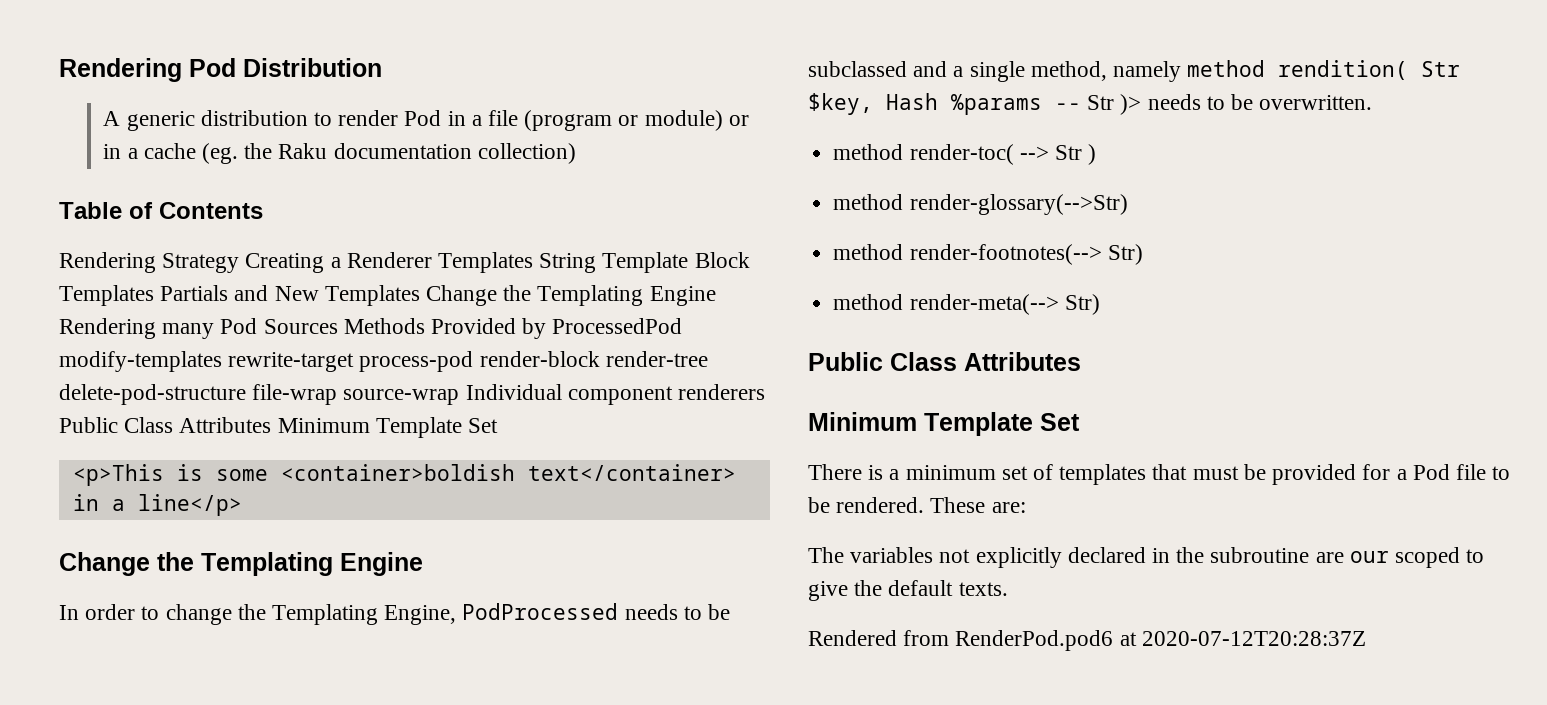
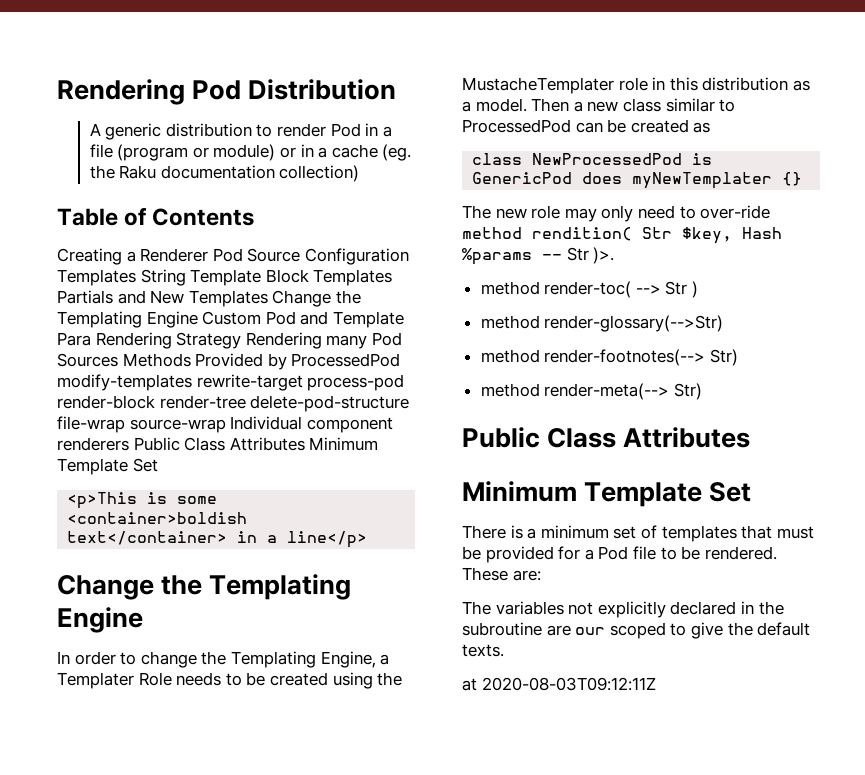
- Rendering Strategy Creating a Renderer Templates String Template Block Templates Partials and New Templates Change the Templating Engine Rendering many Pod Sources Methods Provided by ProcessedPod modify-templates rewrite-target process-pod render-block render-tree delete-pod-structure file-wrap source-wrap Individual component renderers Public Class Attributes Minimum Template Set
+ Creating a Renderer Pod Source Configuration Templates String Template Block Templates Partials and New Templates Change the Templating Engine Custom Pod and Template Para Rendering Strategy Rendering many Pod Sources Methods Provided by ProcessedPod modify-templates rewrite-target process-pod render-block render-tree delete-pod-structure file-wrap source-wrap Individual component renderers Public Class Attributes Minimum Template Set
- In order to change the Templating Engine, PodProcessed needs to be subclassed and a single method, namely method rendition( Str $key, Hash %params -- Str )> needs to be overwritten.
+ In order to change the Templating Engine, a Templater Role needs to be created using the MustacheTemplater role in this distribution as a model. Then a new class similar to ProcessedPod can be created as
+ class NewProcessedPod is GenericPod does myNewTemplater {}
+ The new role may only need to over-ride method rendition( Str $key, Hash %params -- Str )>.
- Rendered from RenderPod.pod6 at 2020-07-12T20:28:37Z
+ at 2020-08-03T09:12:11Z

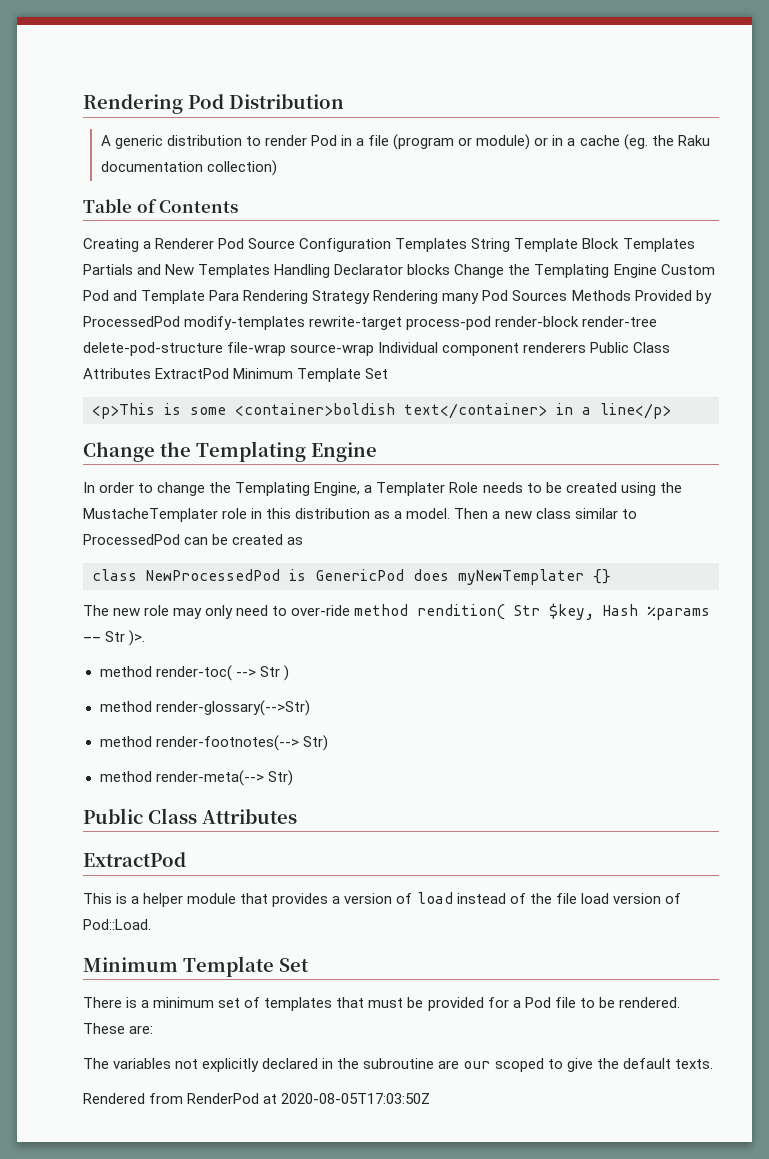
- Creating a Renderer Pod Source Configuration Templates String Template Block Templates Partials and New Templates Change the Templating Engine Custom Pod and Template Para Rendering Strategy Rendering many Pod Sources Methods Provided by ProcessedPod modify-templates rewrite-target process-pod render-block render-tree delete-pod-structure file-wrap source-wrap Individual component renderers Public Class Attributes Minimum Template Set
+ Creating a Renderer Pod Source Configuration Templates String Template Block Templates Partials and New Templates Handling Declarator blocks Change the Templating Engine Custom Pod and Template Para Rendering Strategy Rendering many Pod Sources Methods Provided by ProcessedPod modify-templates rewrite-target process-pod render-block render-tree delete-pod-structure file-wrap source-wrap Individual component renderers Public Class Attributes ExtractPod Minimum Template Set
  method render-meta(--> Str)
  Public Class Attributes
+ ExtractPod
+ This is a helper module that provides a version of load instead of the file load version of Pod::Load.
- at 2020-08-03T09:12:11Z
+ Rendered from RenderPod at 2020-08-05T17:03:50Z

